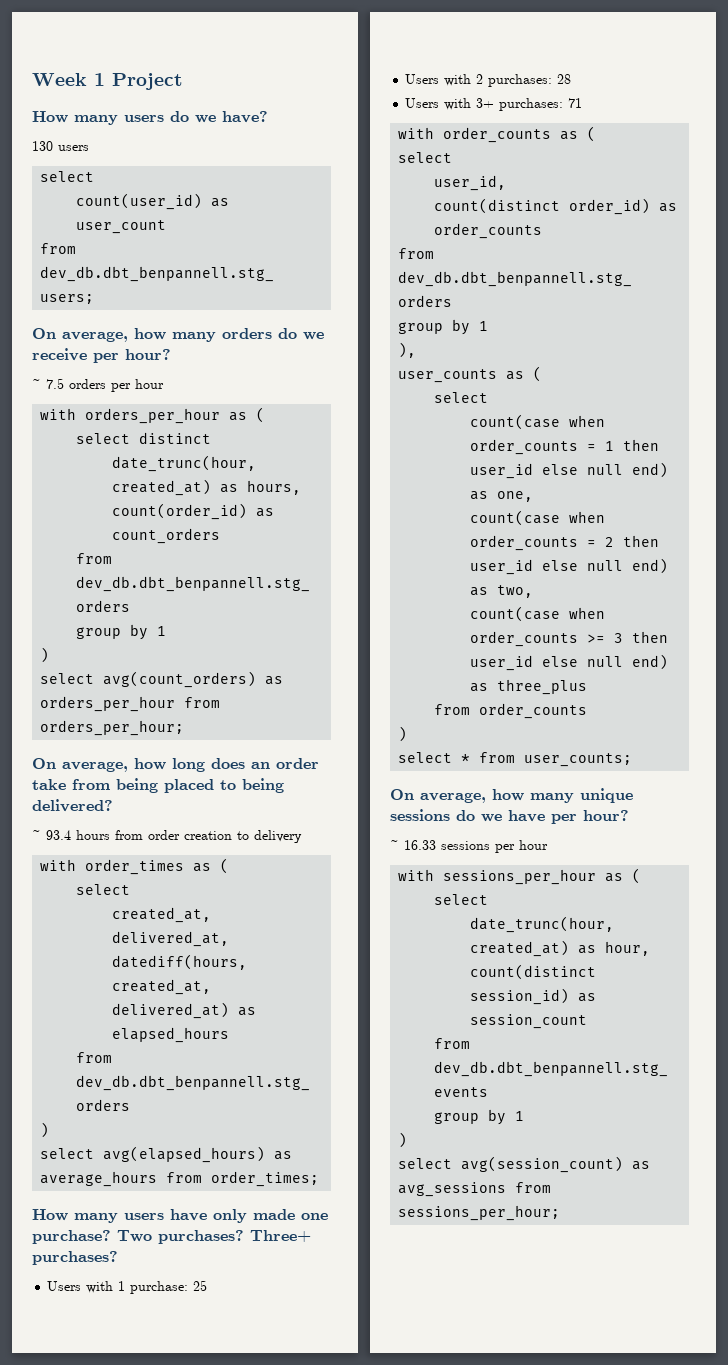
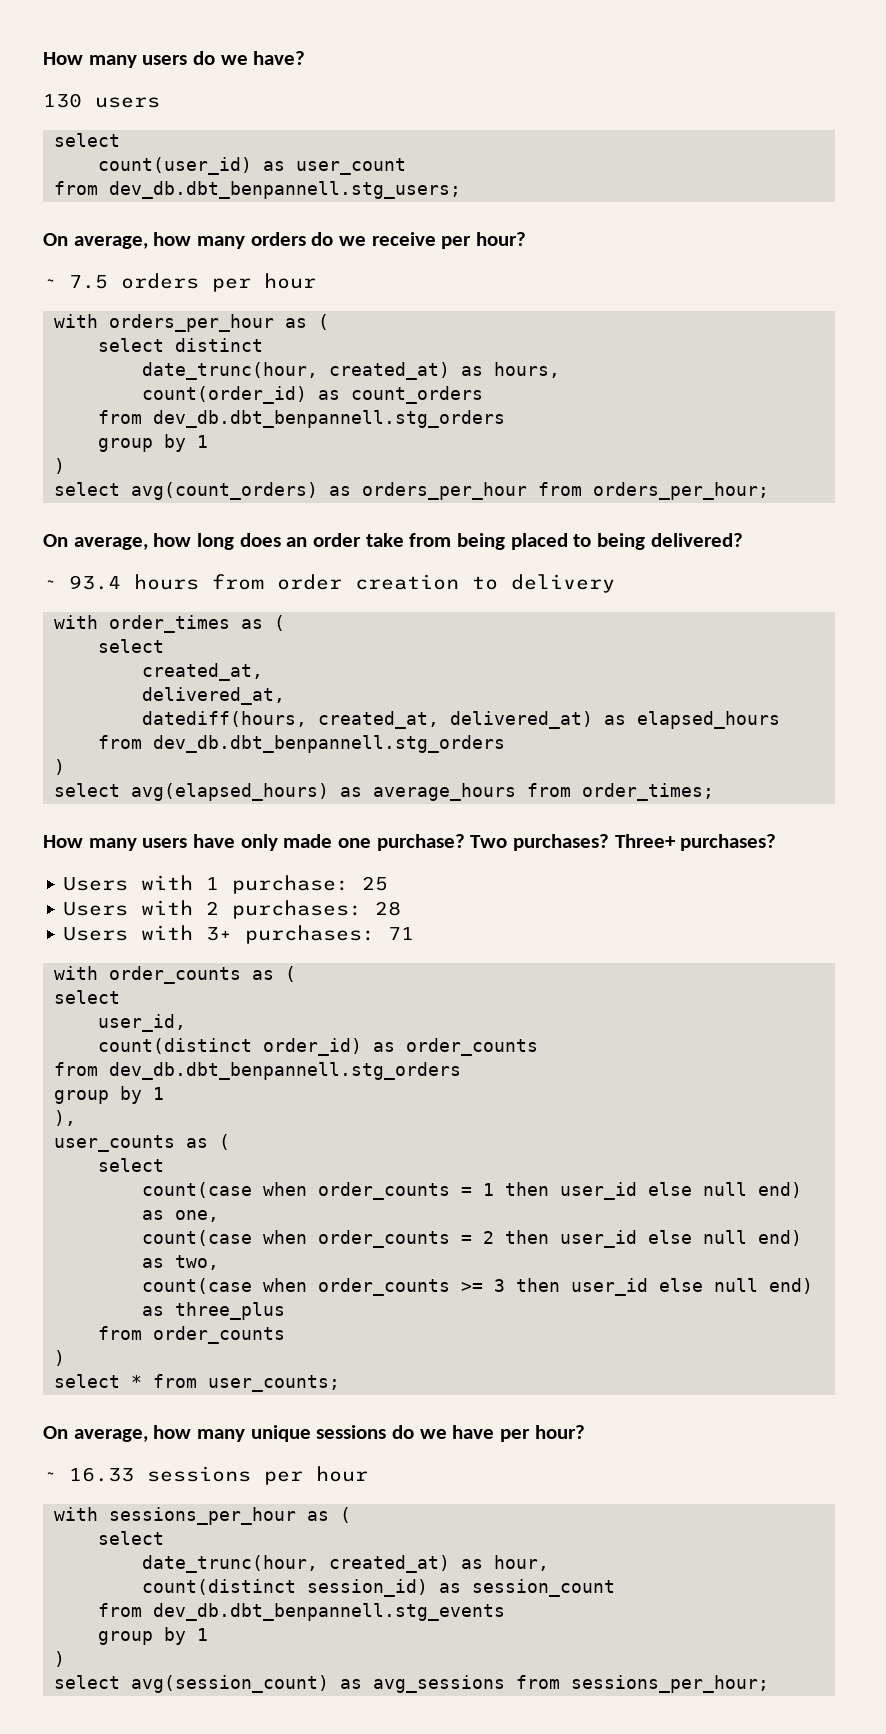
- Week 1 Project

